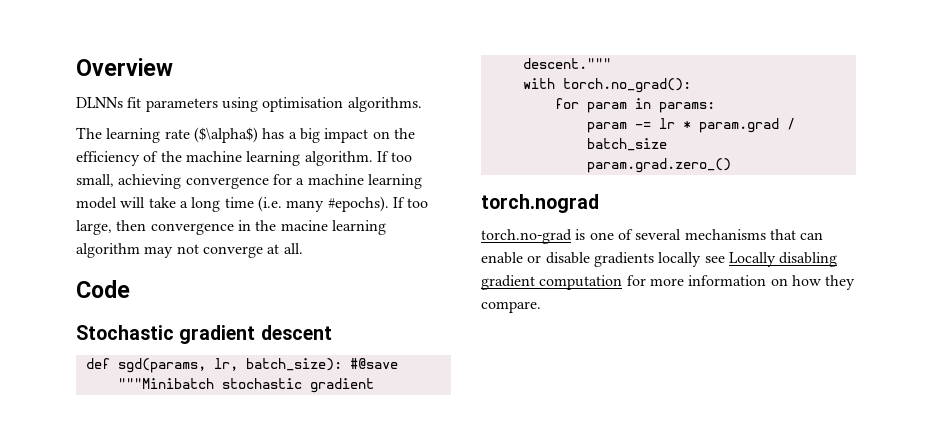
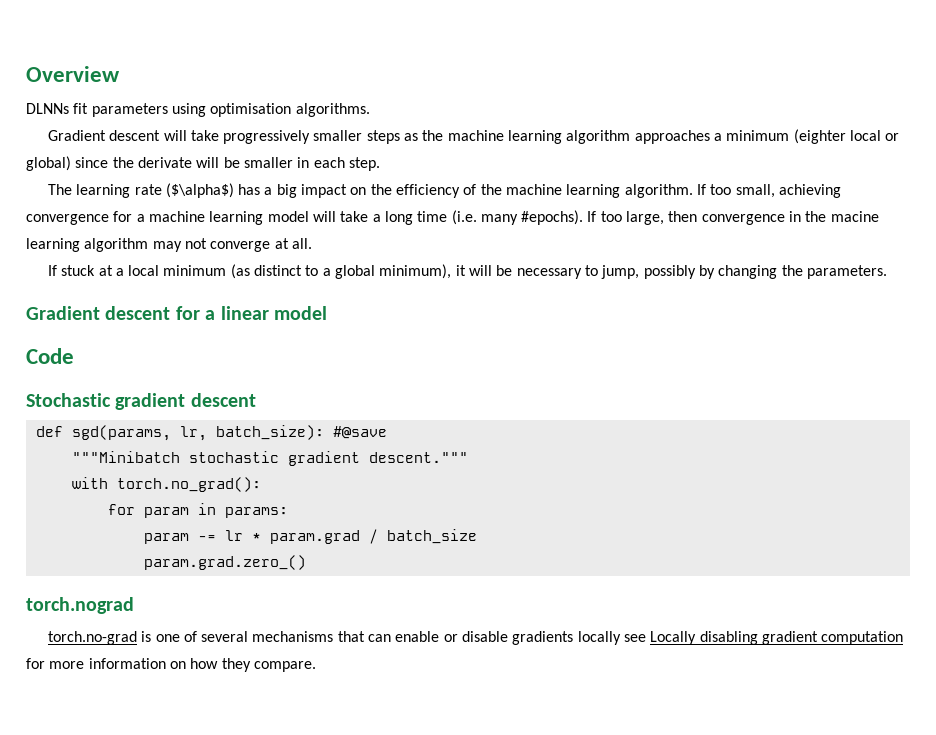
+ Gradient descent will take progressively smaller steps as the machine learning algorithm approaches a minimum (eighter local or global) since the derivate will be smaller in each step.
+ If stuck at a local minimum (as distinct to a global minimum), it will be necessary to jump, possibly by changing the parameters.
+ Gradient descent for a linear model

